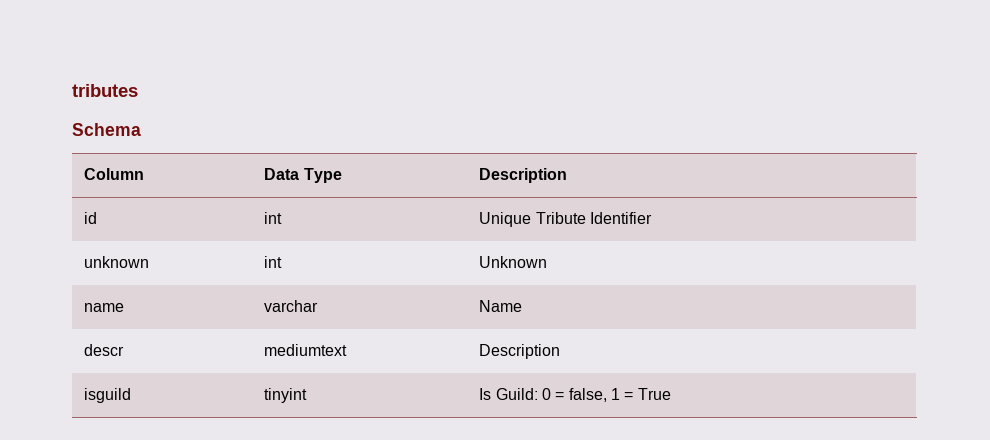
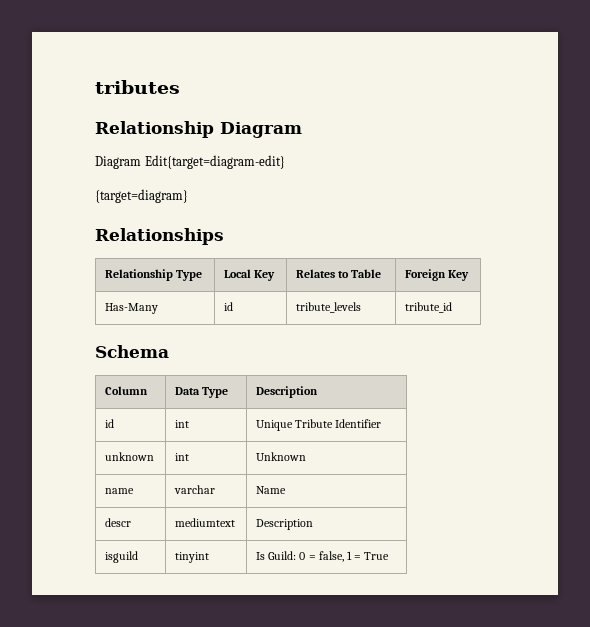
+ Relationship Diagram
+ Diagram Edit{target=diagram-edit}
+ {target=diagram}
+ Relationships
+ Relationship Type | Local Key | Relates to Table | Foreign Key
+ Has-Many | id | tribute_levels | tribute_id

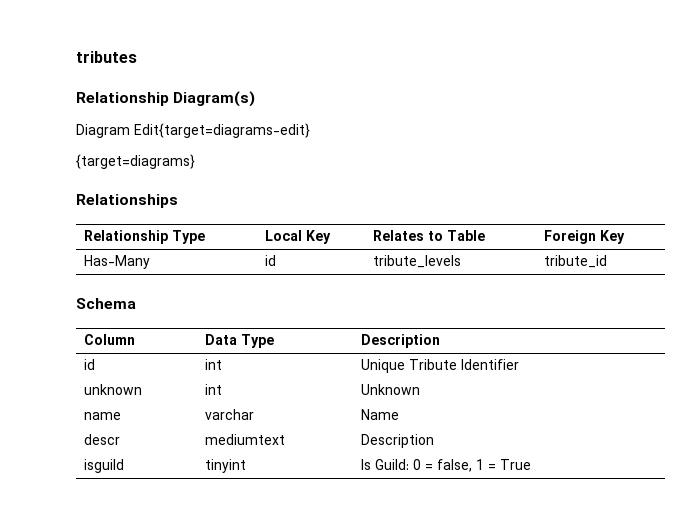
- Relationship Diagram
- Diagram Edit{target=diagram-edit}
- {target=diagram}
+ Relationship Diagram(s)
+ Diagram Edit{target=diagrams-edit}
+ {target=diagrams}

